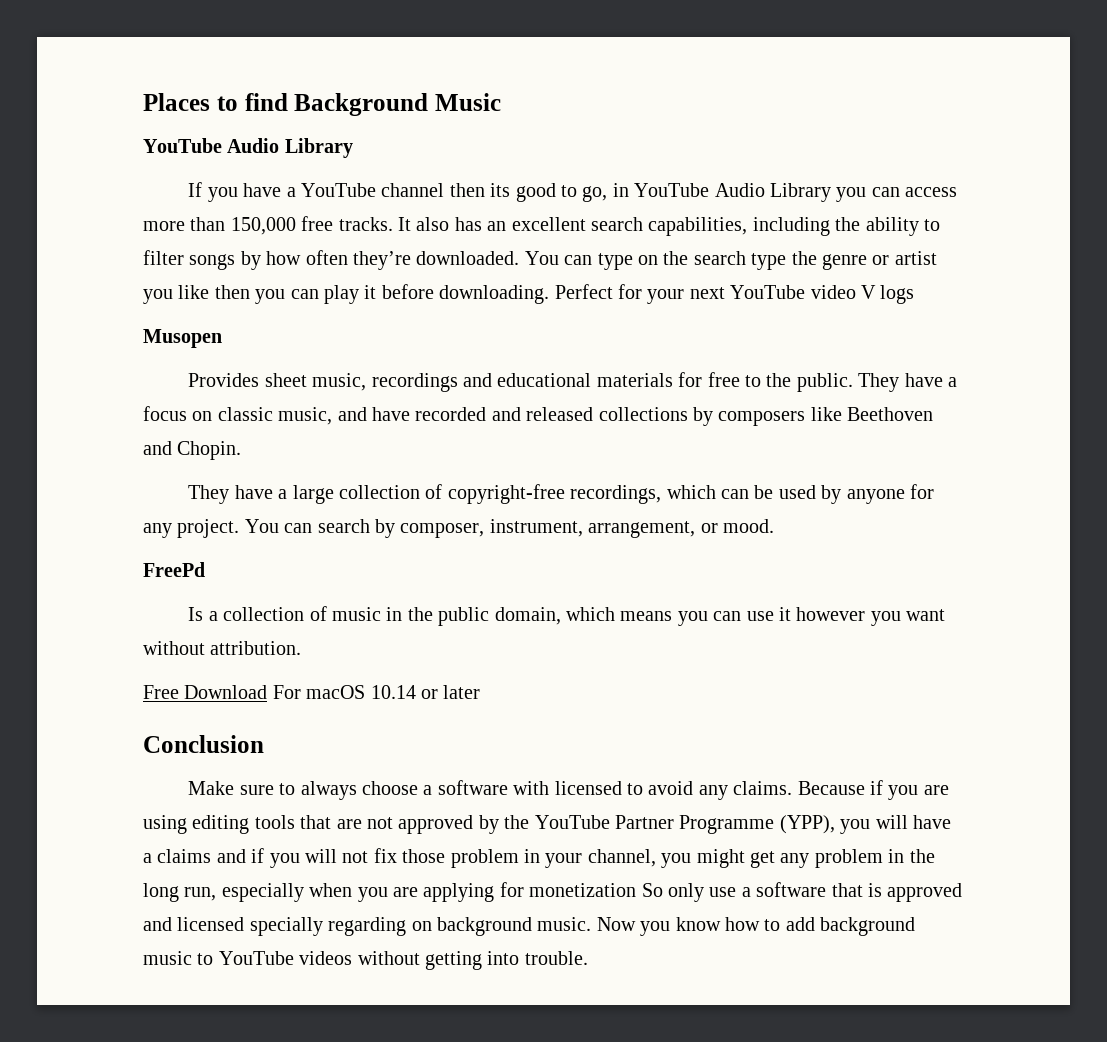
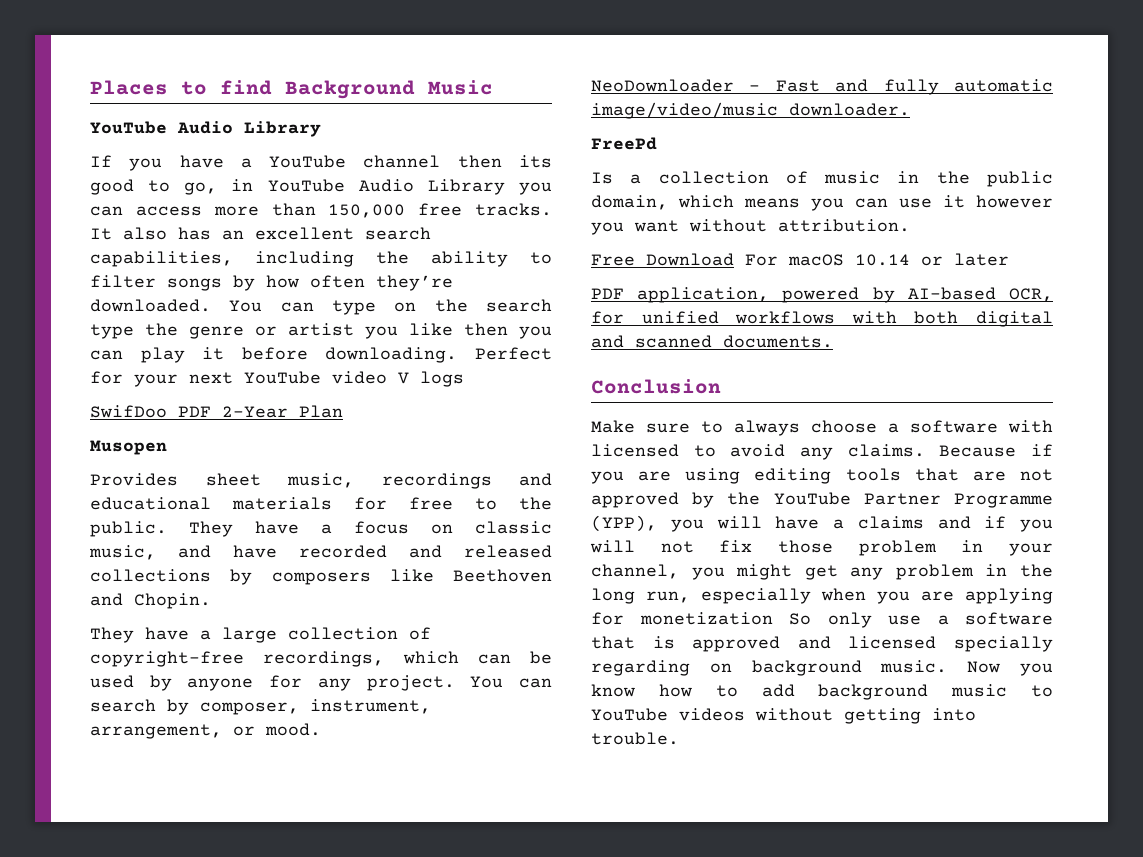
+ SwifDoo PDF 2-Year Plan
+ NeoDownloader - Fast and fully automatic image/video/music downloader.
+ PDF application, powered by AI-based OCR, for unified workflows with both digital and scanned documents.

